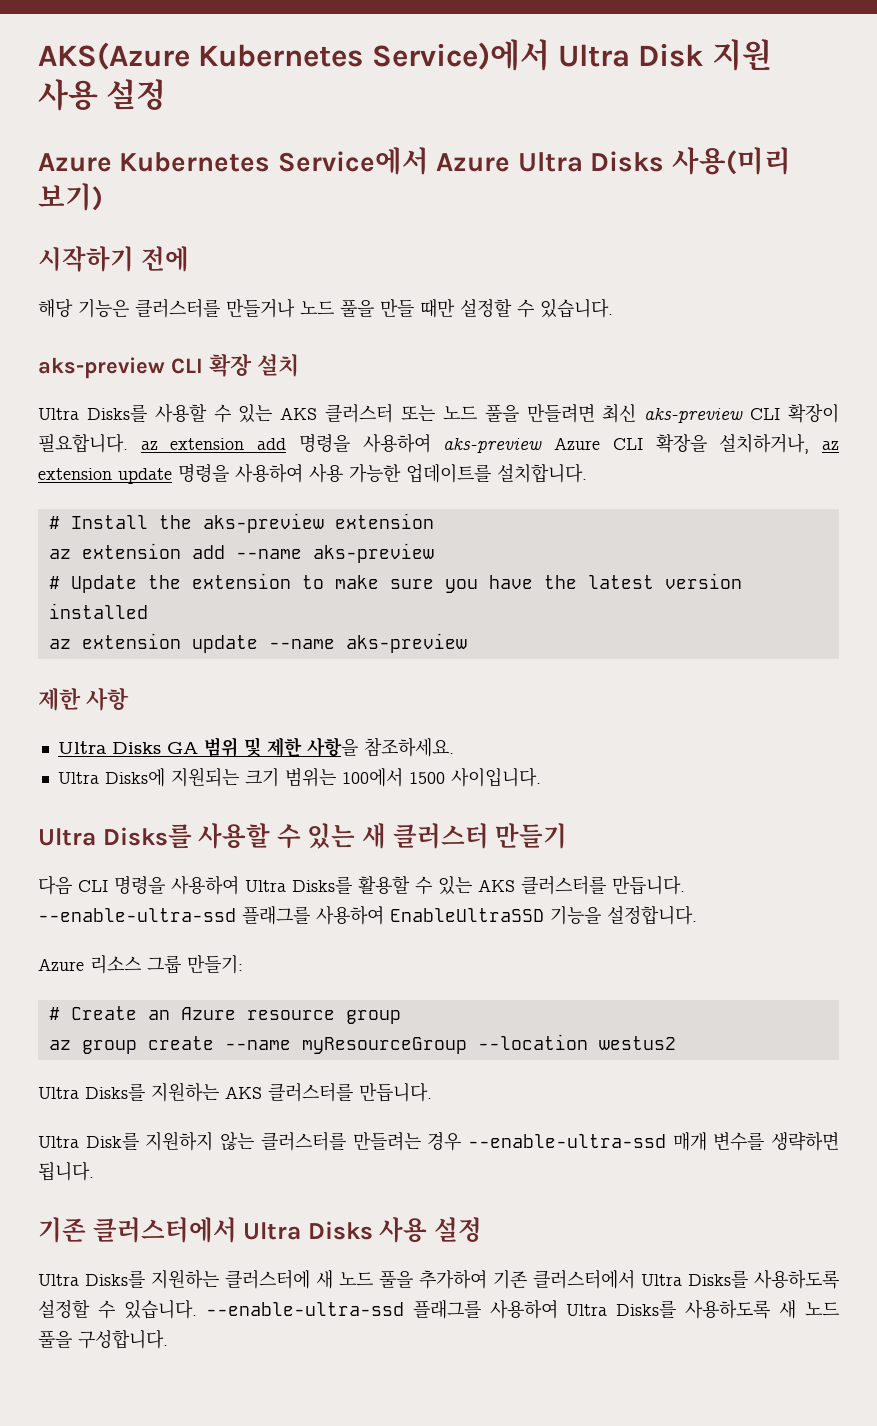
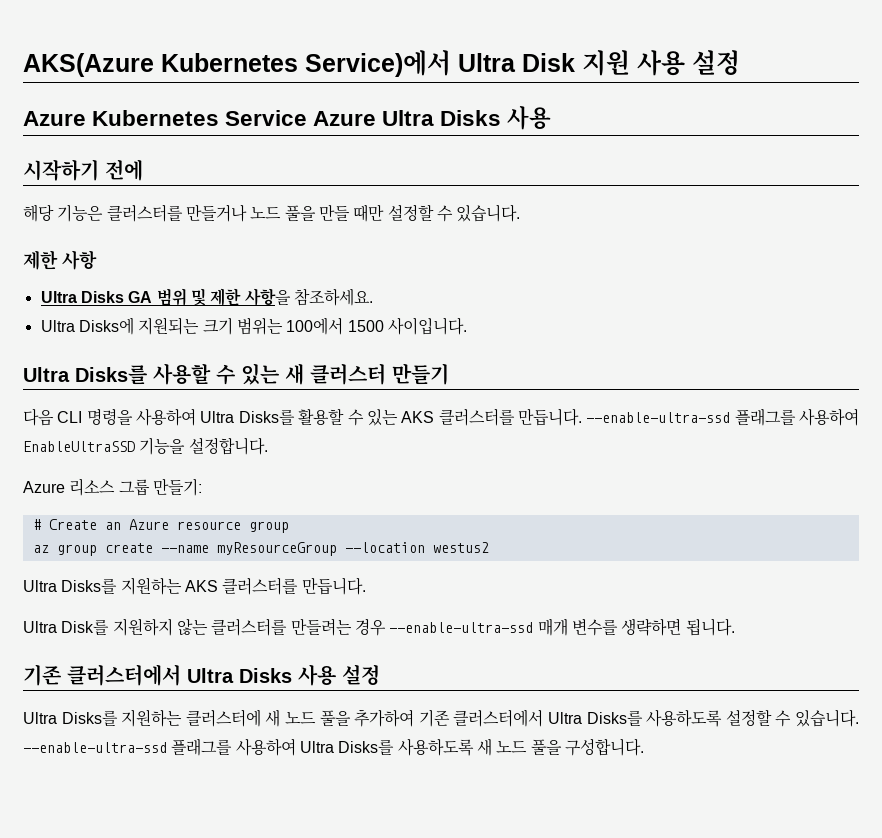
- Azure Kubernetes Service에서 Azure Ultra Disks 사용(미리 보기)
+ Azure Kubernetes Service Azure Ultra Disks 사용
- aks-preview CLI 확장 설치
- Ultra Disks를 사용할 수 있는 AKS 클러스터 또는 노드 풀을 만들려면 최신 aks-preview CLI 확장이 필요합니다. az extension add 명령을 사용하여 aks-preview Azure CLI 확장을 설치하거나, az extension update 명령을 사용하여 사용 가능한 업데이트를 설치합니다.
- # Install the aks-preview extension
- az extension add --name aks-preview
- # Update the extension to make sure you have the latest version installed
- az extension update --name aks-preview

